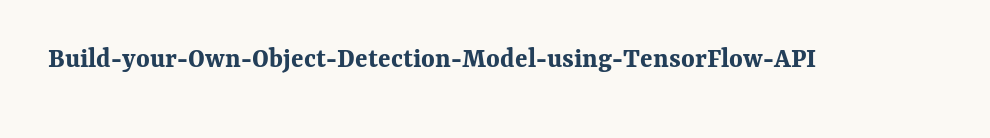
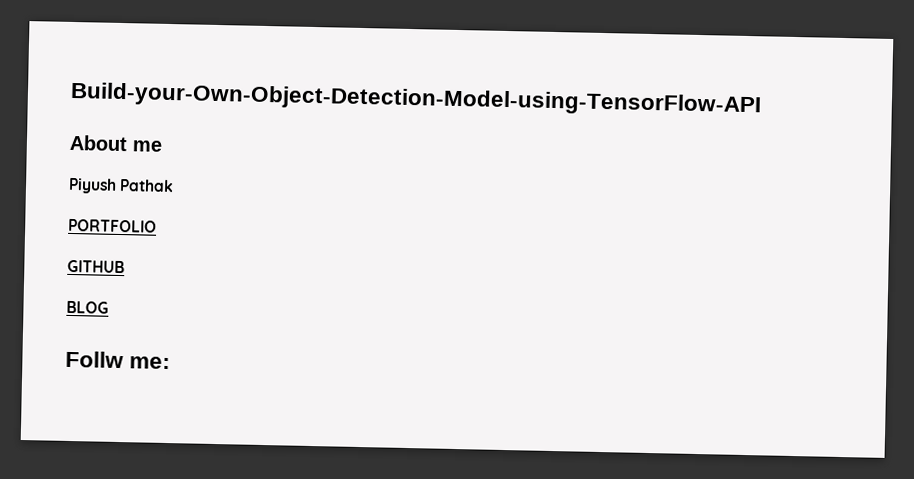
+ About me
+ Piyush Pathak
+ PORTFOLIO
+ GITHUB
+ BLOG
+ Follw me:

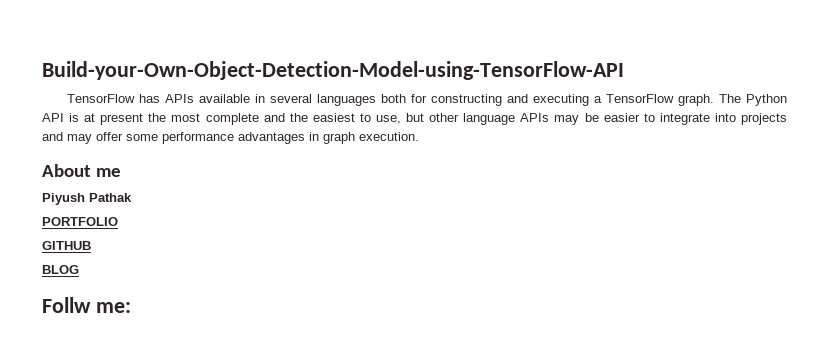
+ TensorFlow has APIs available in several languages both for constructing and executing a TensorFlow graph. The Python API is at present the most complete and the easiest to use, but other language APIs may be easier to integrate into projects and may offer some performance advantages in graph execution.

